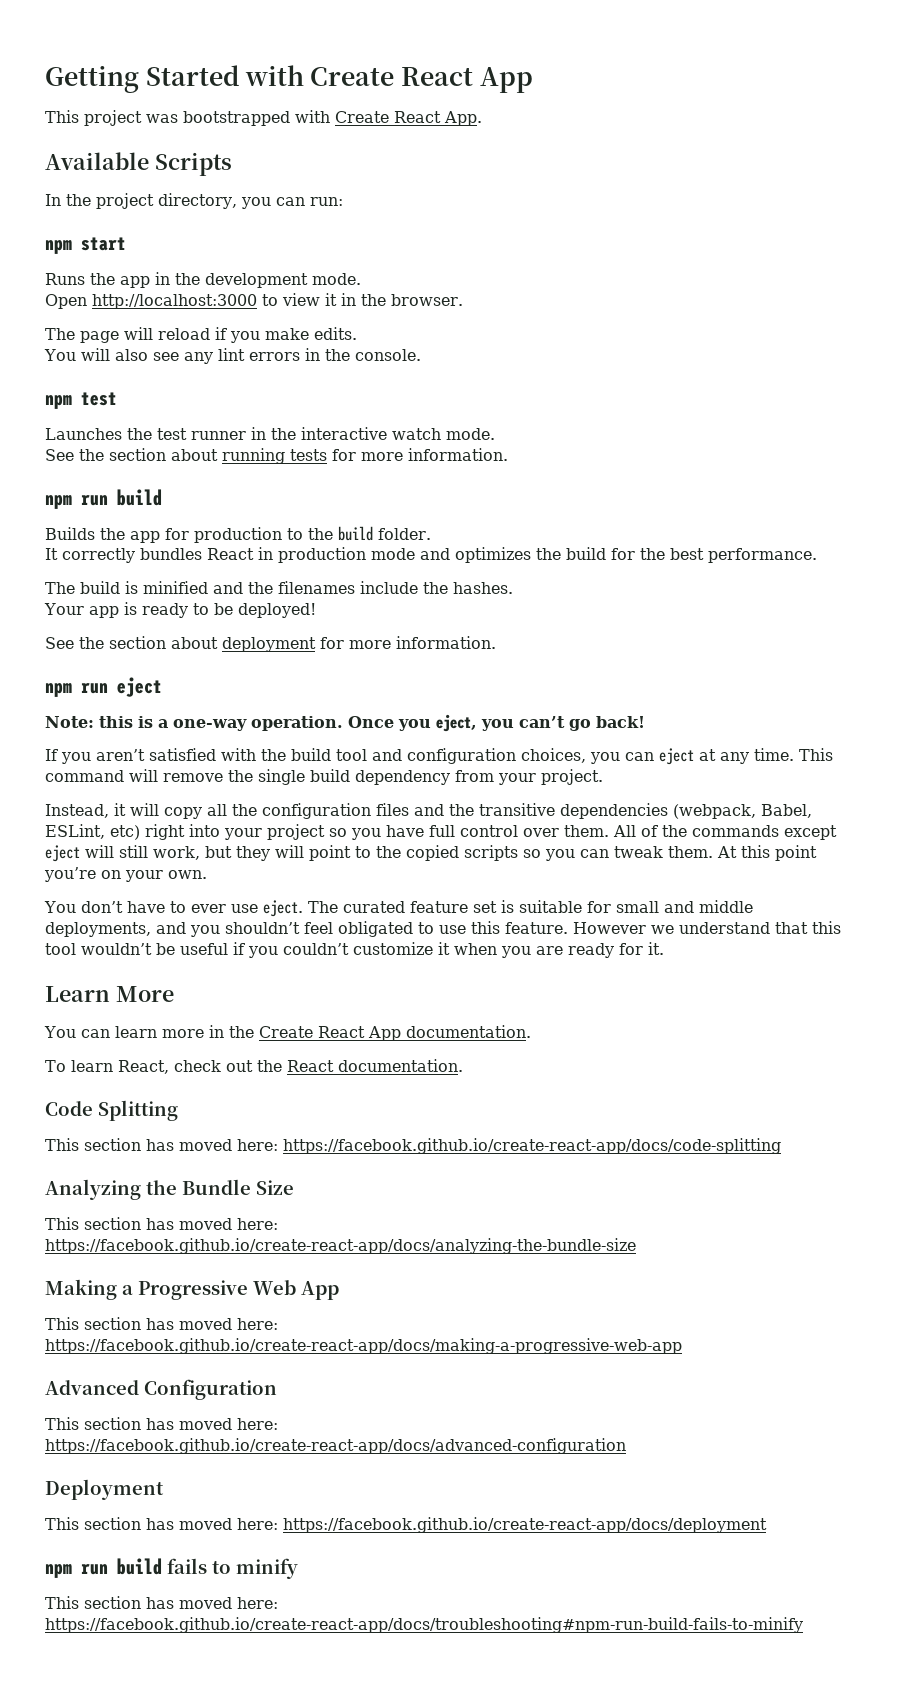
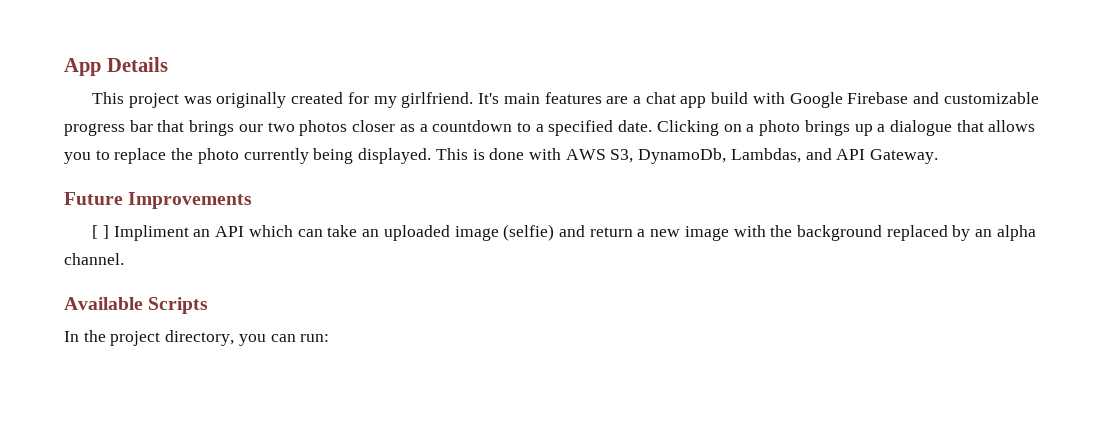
- Getting Started with Create React App
+ App Details
- This project was bootstrapped with Create React App.
+ This project was originally created for my girlfriend. It's main features are a chat app build with Google Firebase and customizable progress bar that brings our two photos closer as a countdown to a specified date. Clicking on a photo brings up a dialogue that allows you to replace the photo currently being displayed. This is done with AWS S3, DynamoDb, Lambdas, and API Gateway.
+ Future Improvements
+ [ ] Impliment an API which can take an uploaded image (selfie) and return a new image with the background replaced by an alpha channel.
- npm start
- Runs the app in the development mode.
- Open http://localhost:3000 to view it in the browser.
- The page will reload if you make edits.
- You will also see any lint errors in the console.
- npm test
- Launches the test runner in the interactive watch mode.
- See the section about running tests for more information.
- npm run build
- Builds the app for production to the build folder.
- It correctly bundles React in production mode and optimizes the build for the best performance.
- The build is minified and the filenames include the hashes.
- Your app is ready to be deployed!
- See the section about deployment for more information.
- npm run eject
- Note: this is a one-way operation. Once you eject, you can’t go back!
- If you aren’t satisfied with the build tool and configuration choices, you can eject at any time. This command will remove the single build dependency from your project.
- Instead, it will copy all the configuration files and the transitive dependencies (webpack, Babel, ESLint, etc) right into your project so you have full control over them. All of the commands except eject will still work, but they will point to the copied scripts so you can tweak them. At this point you’re on your own.
- You don’t have to ever use eject. The curated feature set is suitable for small and middle deployments, and you shouldn’t feel obligated to use this feature. However we understand that this tool wouldn’t be useful if you couldn’t customize it when you are ready for it.
- Learn More
- You can learn more in the Create React App documentation.
- To learn React, check out the React documentation.
- Code Splitting
- This section has moved here: https://facebook.github.io/create-react-app/docs/code-splitting
- Analyzing the Bundle Size
- This section has moved here: https://facebook.github.io/create-react-app/docs/analyzing-the-bundle-size
- Making a Progressive Web App
- This section has moved here: https://facebook.github.io/create-react-app/docs/making-a-progressive-web-app
- Advanced Configuration
- This section has moved here: https://facebook.github.io/create-react-app/docs/advanced-configuration
- Deployment
- This section has moved here: https://facebook.github.io/create-react-app/docs/deployment
- npm run build fails to minify
- This section has moved here: https://facebook.github.io/create-react-app/docs/troubleshooting#npm-run-build-fails-to-minify

